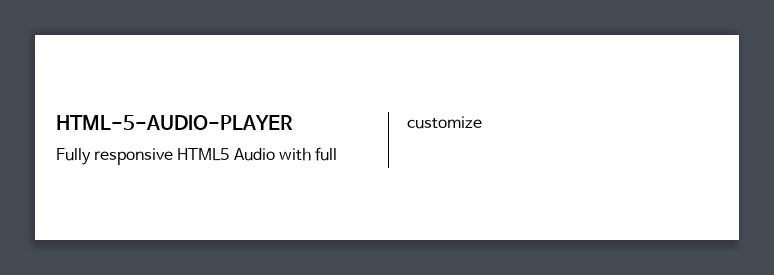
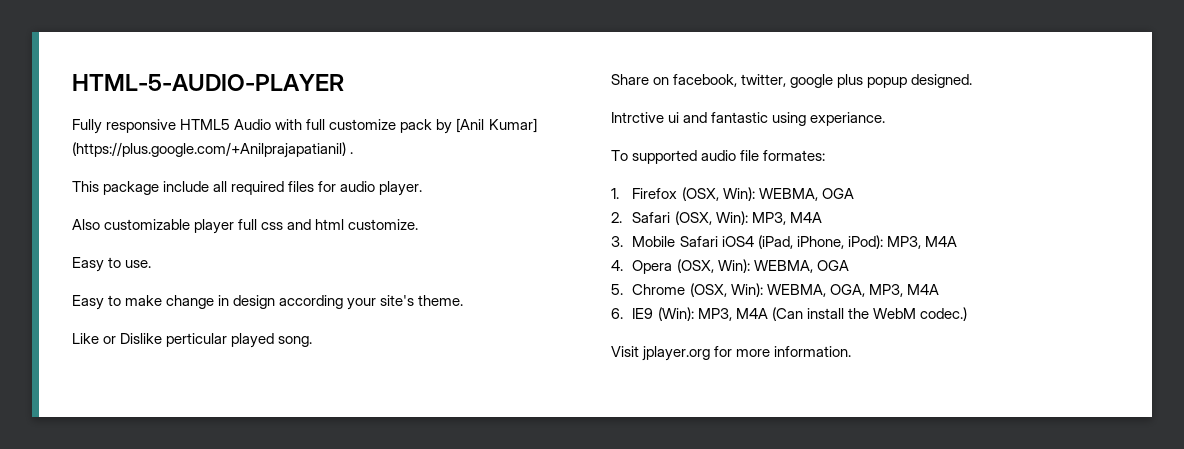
- Fully responsive HTML5 Audio with full customize
+ Fully responsive HTML5 Audio with full customize pack by [Anil Kumar] (https://plus.google.com/+Anilprajapatianil) .
+ This package include all required files for audio player.
+ Also customizable player full css and html customize.
+ Easy to use.
+ Easy to make change in design according your site's theme.
+ Like or Dislike perticular played song.
+ Share on facebook, twitter, google plus popup designed.
+ Intrctive ui and fantastic using experiance.
+ To supported audio file formates:
+ 1. Firefox (OSX, Win): WEBMA, OGA
+ 2. Safari (OSX, Win): MP3, M4A
+ 3. Mobile Safari iOS4 (iPad, iPhone, iPod): MP3, M4A
+ 4. Opera (OSX, Win): WEBMA, OGA
+ 5. Chrome (OSX, Win): WEBMA, OGA, MP3, M4A
+ 6. IE9 (Win): MP3, M4A (Can install the WebM codec.)
+ Visit jplayer.org for more information.

